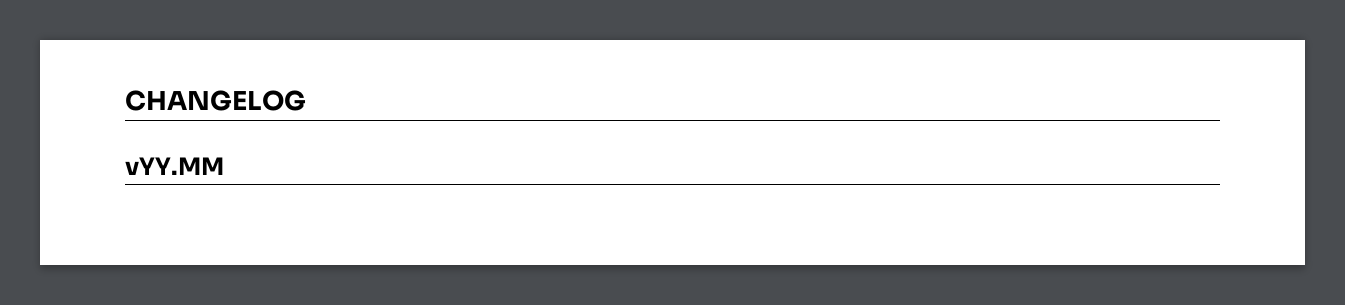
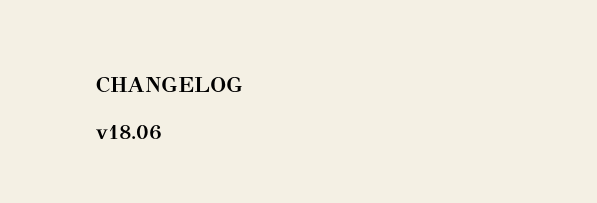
- vYY.MM
+ v18.06

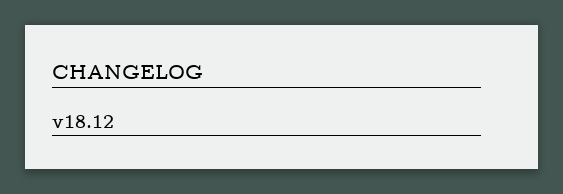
- v18.06
+ v18.12

